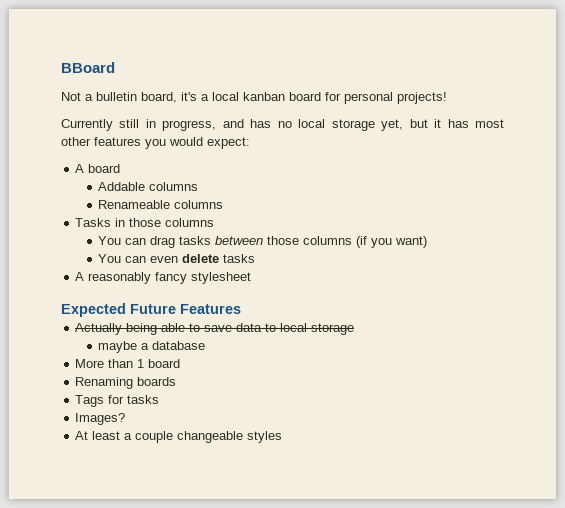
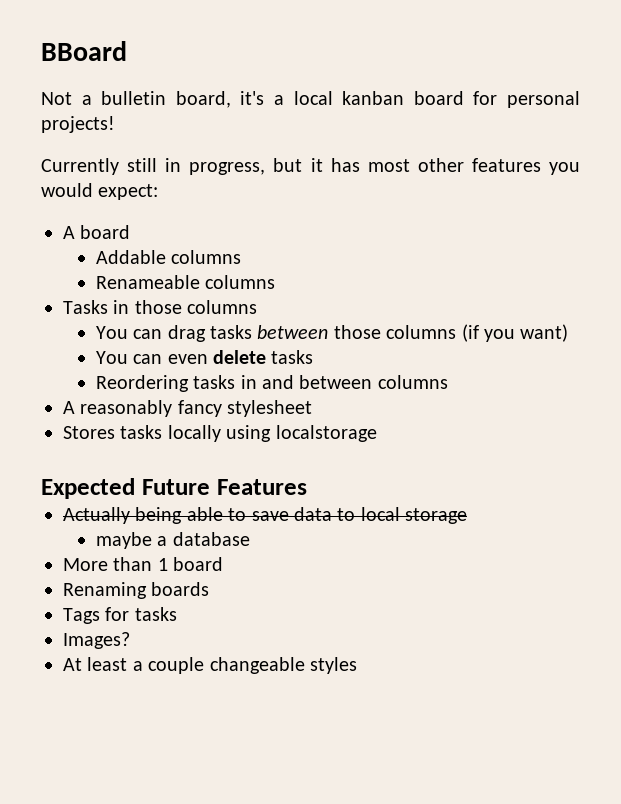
- Currently still in progress, and has no local storage yet, but it has most other features you would expect:
+ Currently still in progress, but it has most other features you would expect:
+ Reordering tasks in and between columns
+ Stores tasks locally using localstorage

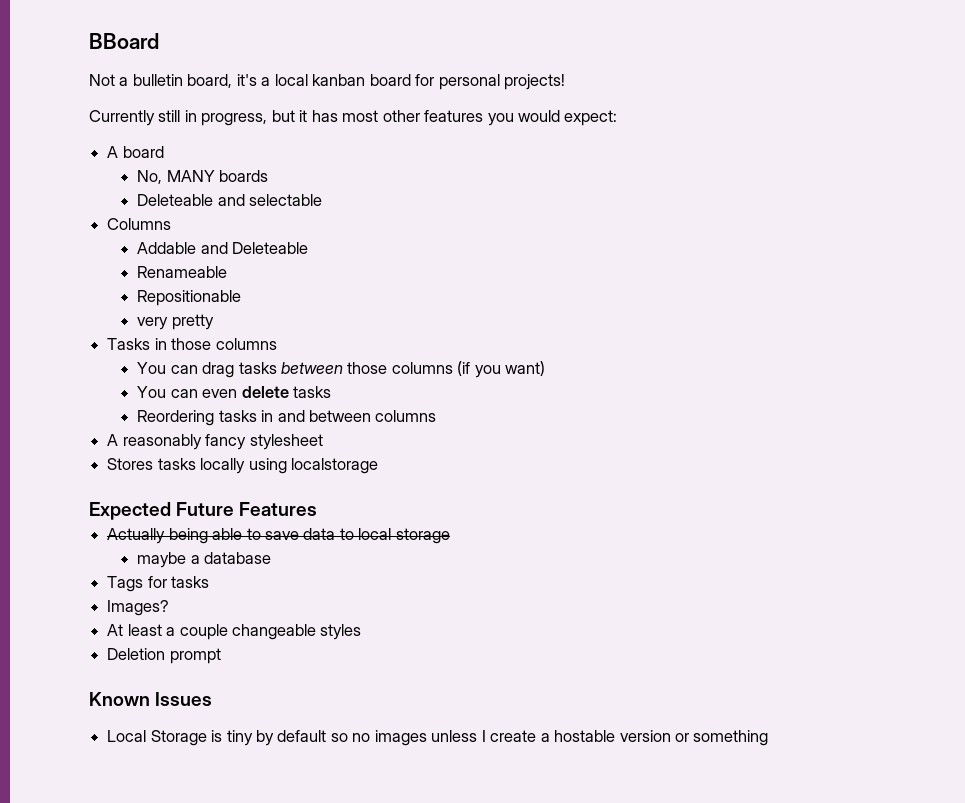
+ No, MANY boards
+ Deleteable and selectable
+ Columns
- Addable columns
+ Addable and Deleteable
- Renameable columns
+ Renameable
+ Repositionable
+ very pretty
- More than 1 board
- Renaming boards
+ Deletion prompt
+ Known Issues
+ Local Storage is tiny by default so no images unless I create a hostable version or something

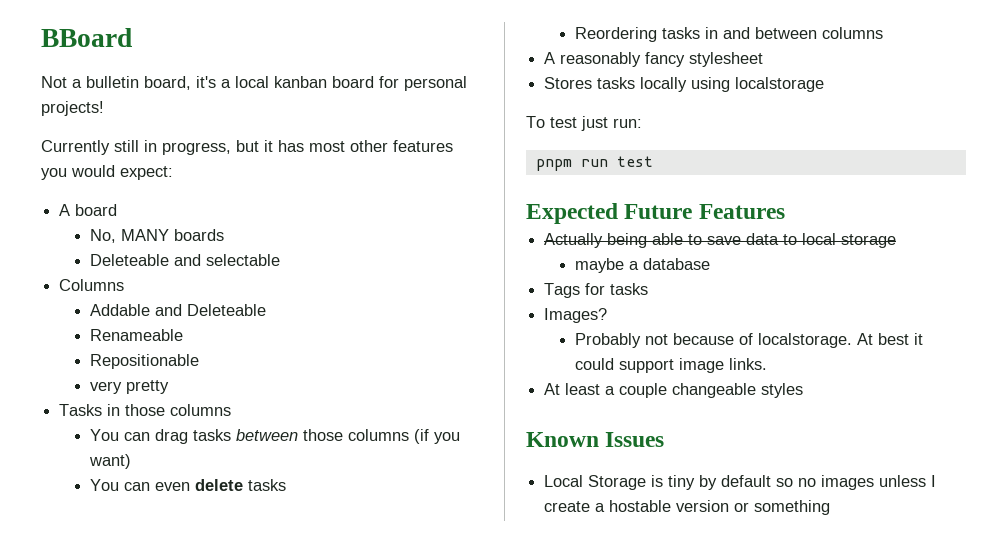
+ To test just run:
+ pnpm run test
+ Probably not because of localstorage. At best it could support image links.
- Deletion prompt

